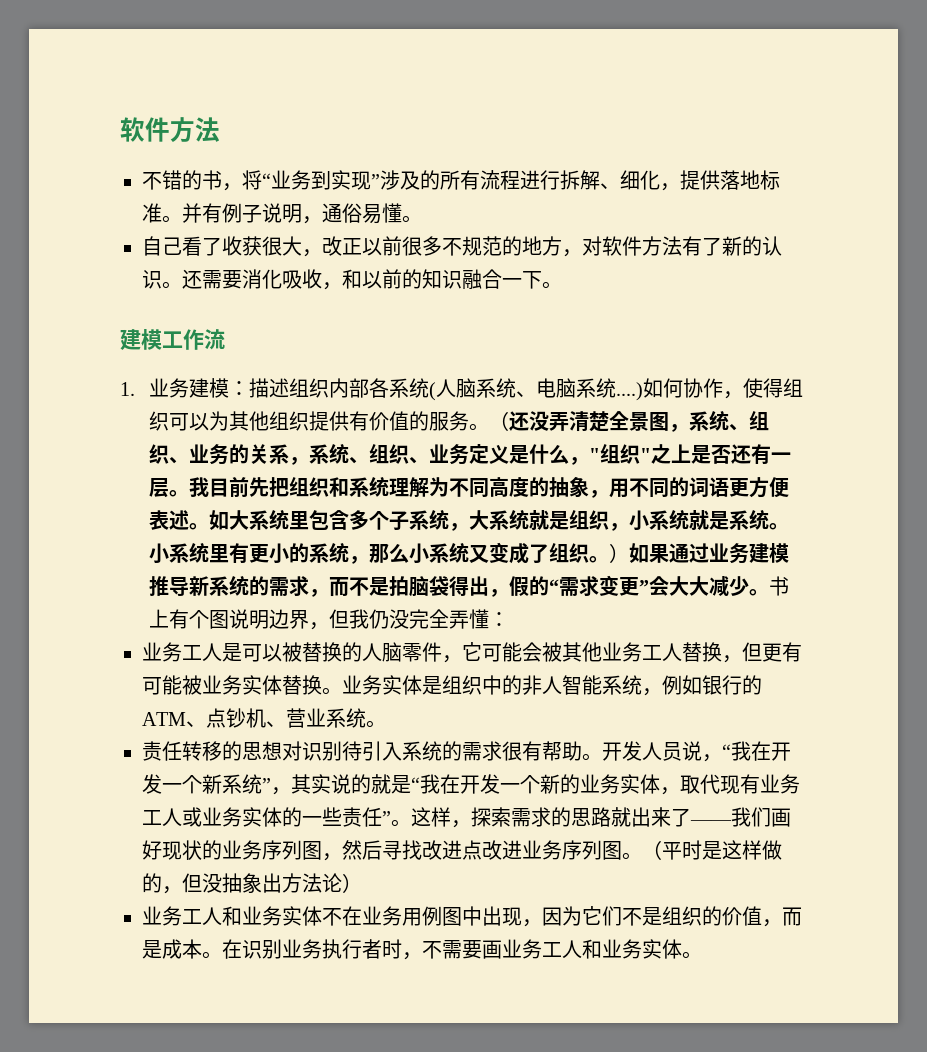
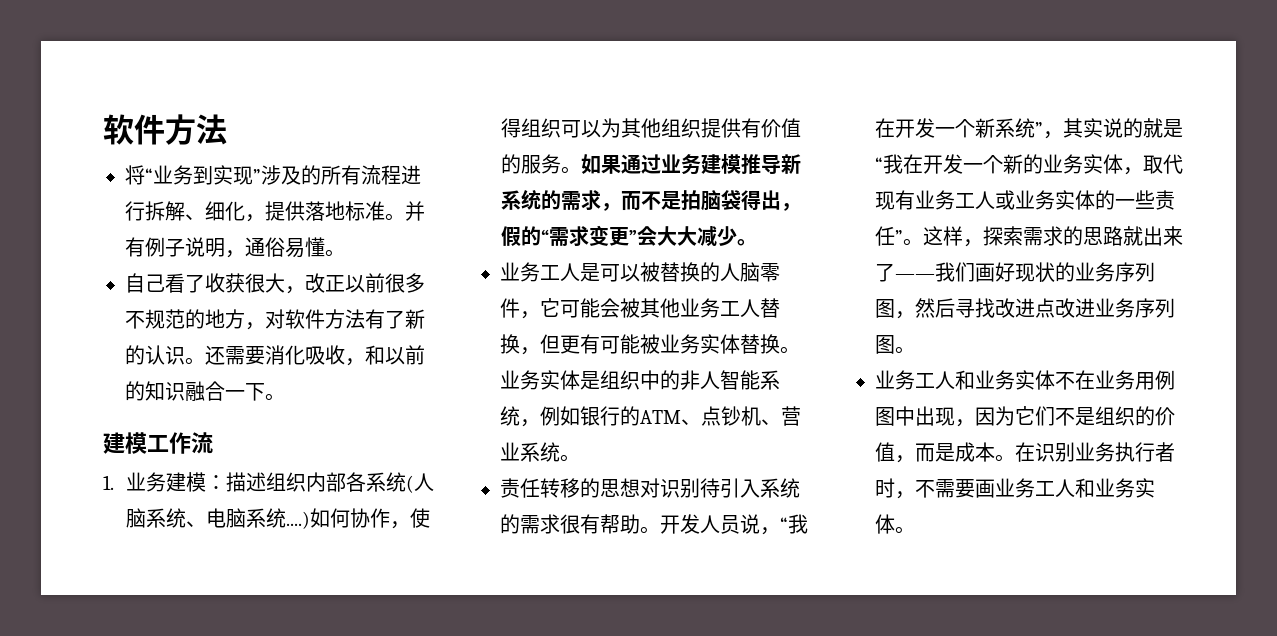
- 不错的书，将“业务到实现”涉及的所有流程进行拆解、细化，提供落地标准。
+ 将“业务到实现”涉及的所有流程进行拆解、细化，提供落地标准。
- （还没弄清楚全景图，系统、组织、业务的关系，系统、组织、业务定义是什么，"组织"之上是否还有一层。我目前先把组织和系统理解为不同高度的抽象，用不同的词语更方便表述。如大系统里包含多个子系统，大系统就是组织，小系统就是系统。小系统里有更小的系统，那么小系统又变成了组织。）如果通过业务建模推导新系统的需求，而不是拍脑袋得出，假的“需求变更”会大大减少。书上有个图说明边界，但我仍没完全弄懂：
+ 如果通过业务建模推导新系统的需求，而不是拍脑袋得出，假的“需求变更”会大大减少。
- （平时是这样做的，但没抽象出方法论）

